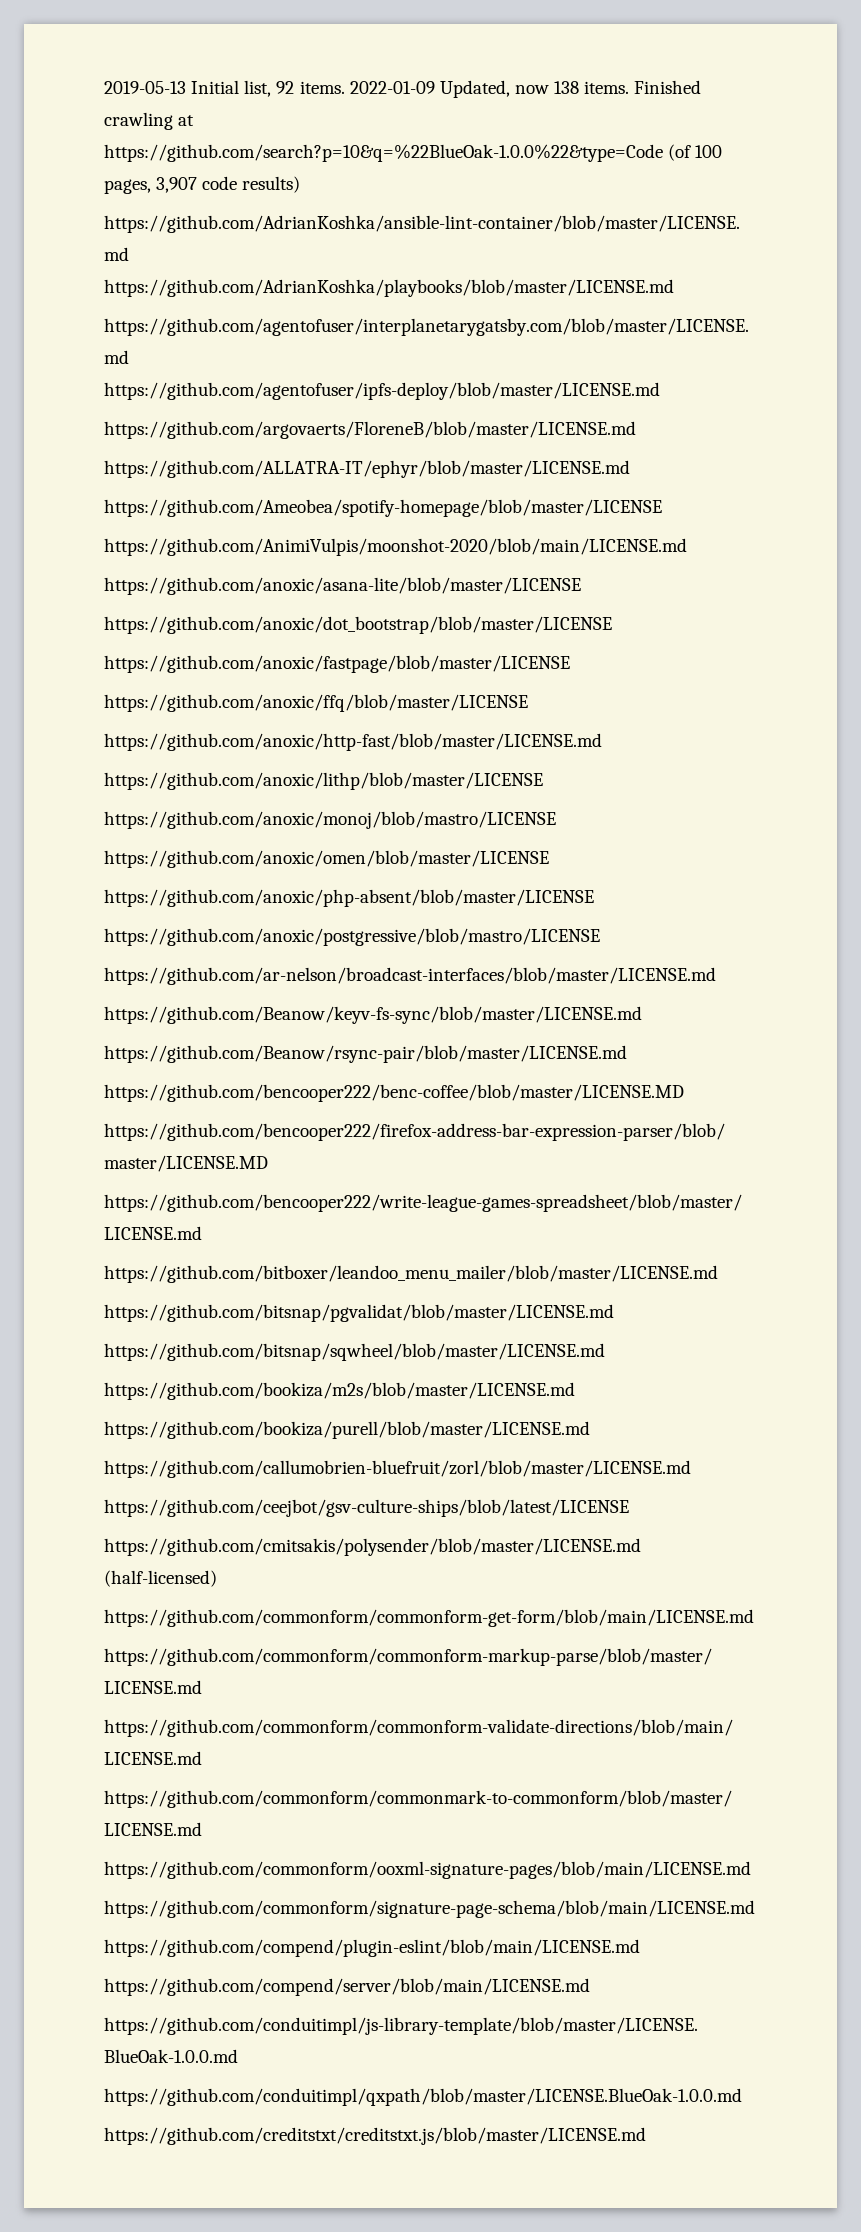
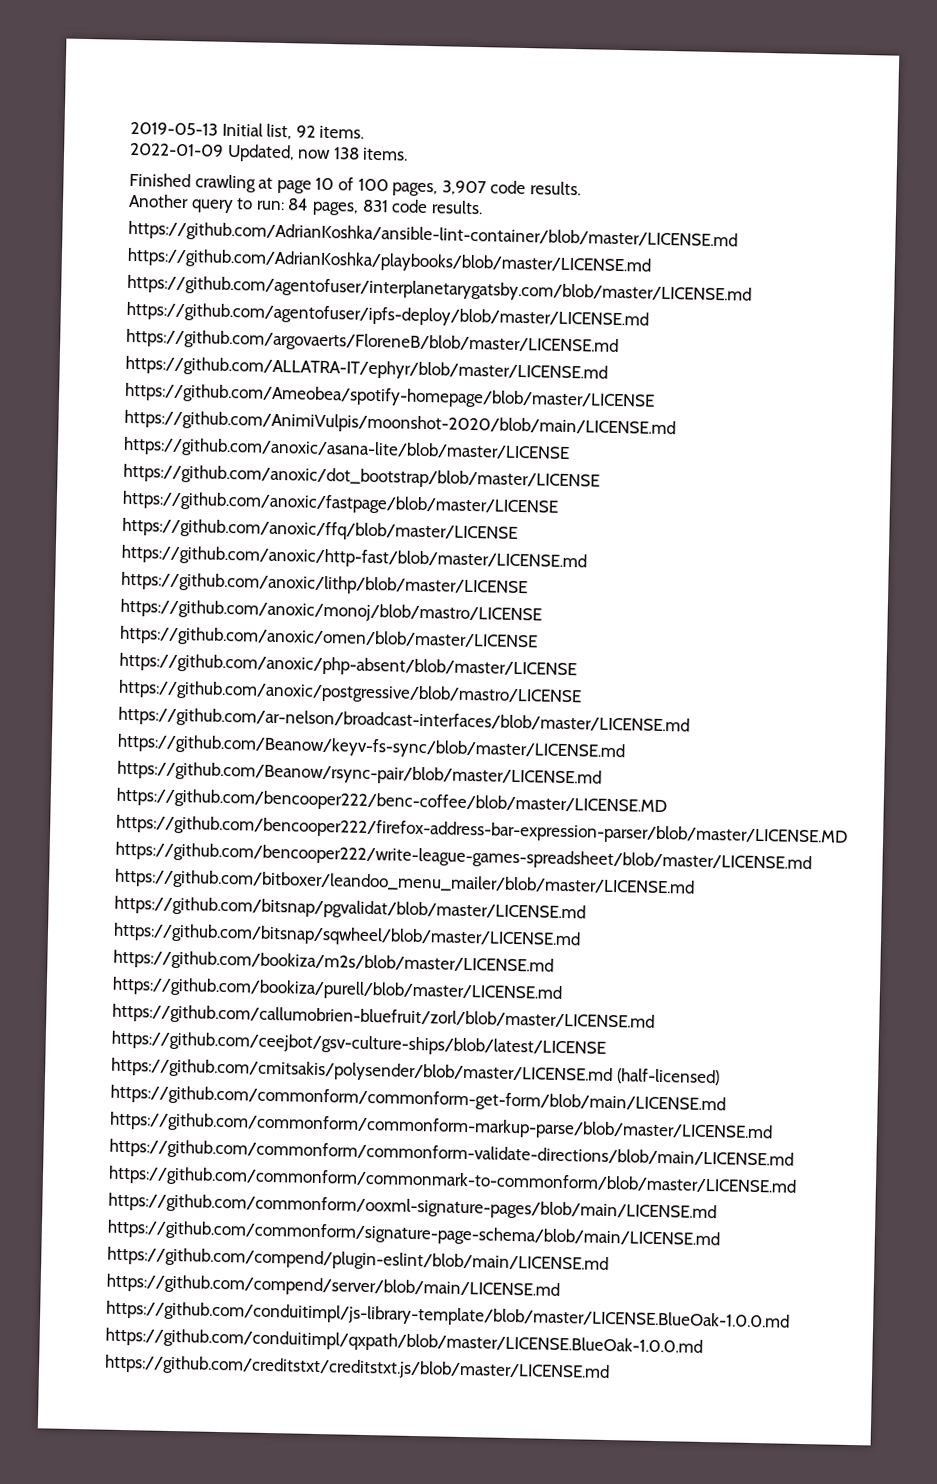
- 2019-05-13 Initial list, 92 items. 2022-01-09 Updated, now 138 items. Finished crawling at https://github.com/search?p=10&q=%22BlueOak-1.0.0%22&type=Code (of 100 pages, 3,907 code results)
+ 2019-05-13 Initial list, 92 items.
+ 2022-01-09 Updated, now 138 items.
+ Finished crawling at page 10 of 100 pages, 3,907 code results.
+ Another query to run: 84 pages, 831 code results.

